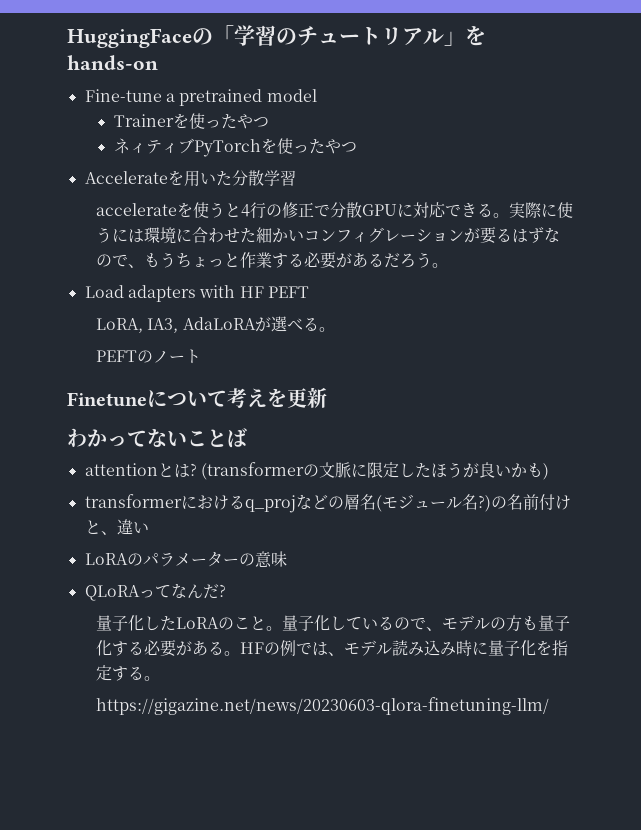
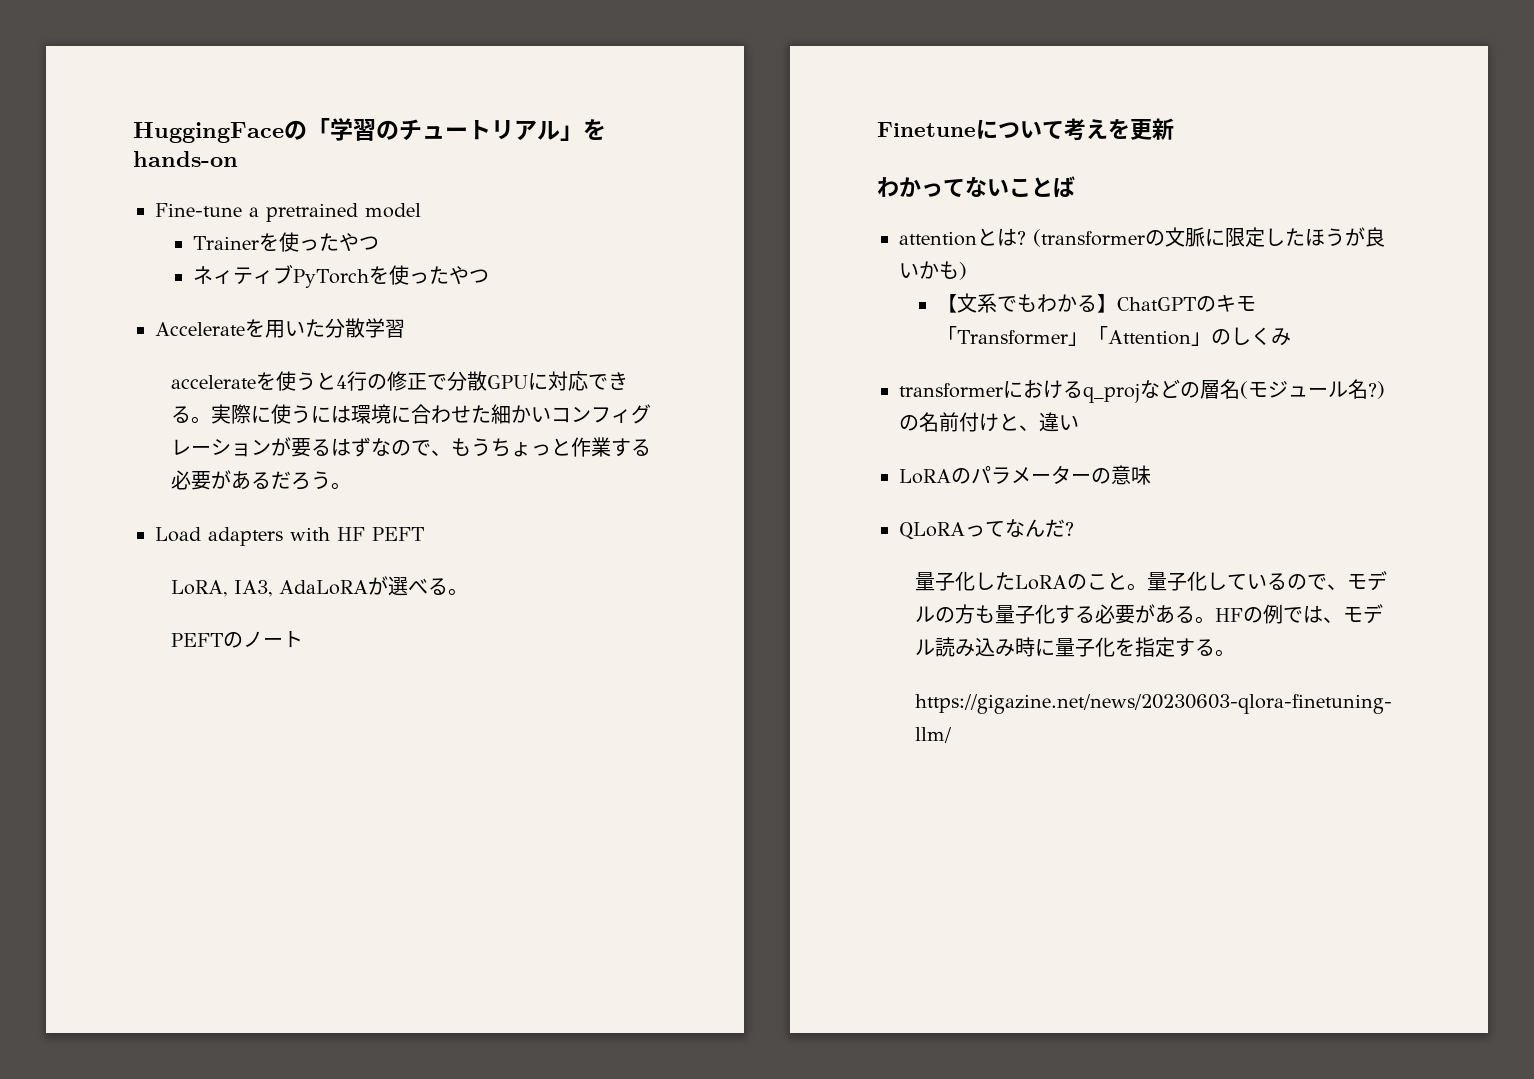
+ 【文系でもわかる】ChatGPTのキモ「Transformer」「Attention」のしくみ

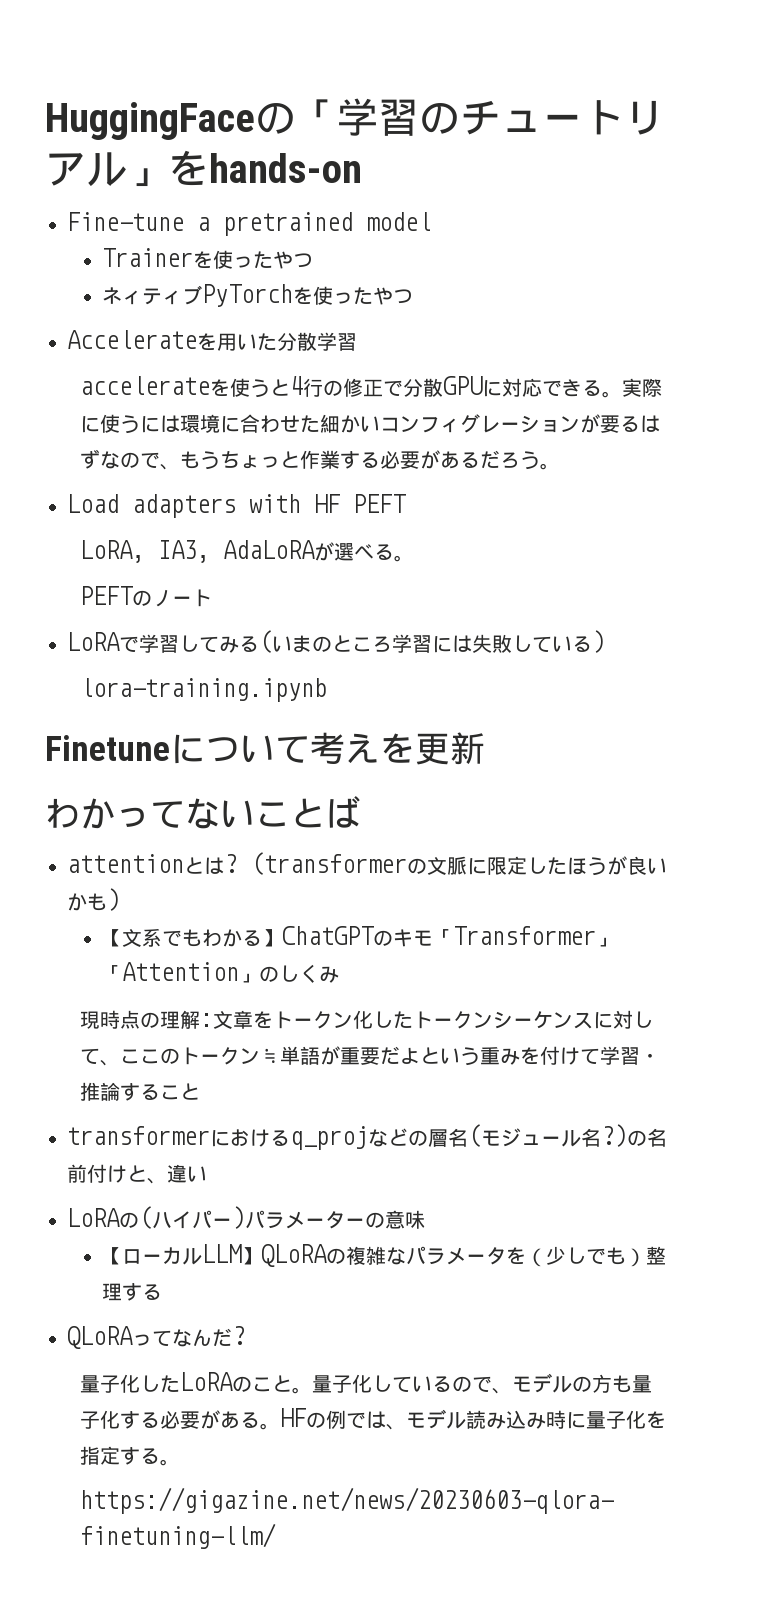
+ LoRAで学習してみる(いまのところ学習には失敗している)
+ lora-training.ipynb
+ 現時点の理解:文章をトークン化したトークンシーケンスに対して、ここのトークン≒単語が重要だよという重みを付けて学習・推論すること
- LoRAのパラメーターの意味
+ LoRAの(ハイパー)パラメーターの意味
+ 【ローカルLLM】QLoRAの複雑なパラメータを（少しでも）整理する

